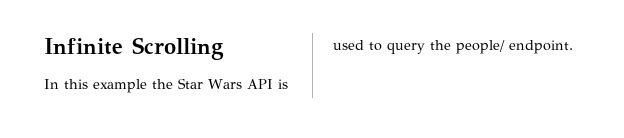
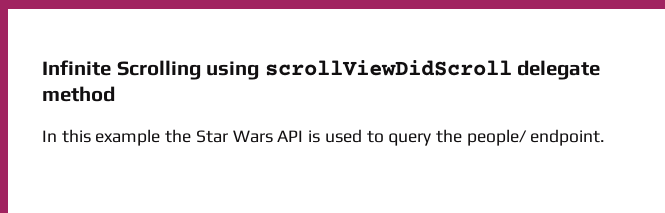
- Infinite Scrolling
+ Infinite Scrolling using scrollViewDidScroll delegate method

